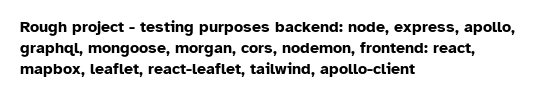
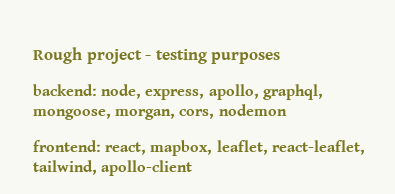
- Rough project - testing purposes backend: node, express, apollo, graphql, mongoose, morgan, cors, nodemon, frontend: react, mapbox, leaflet, react-leaflet, tailwind, apollo-client
+ Rough project - testing purposes
+ backend: node, express, apollo, graphql, mongoose, morgan, cors, nodemon
+ frontend: react, mapbox, leaflet, react-leaflet, tailwind, apollo-client

